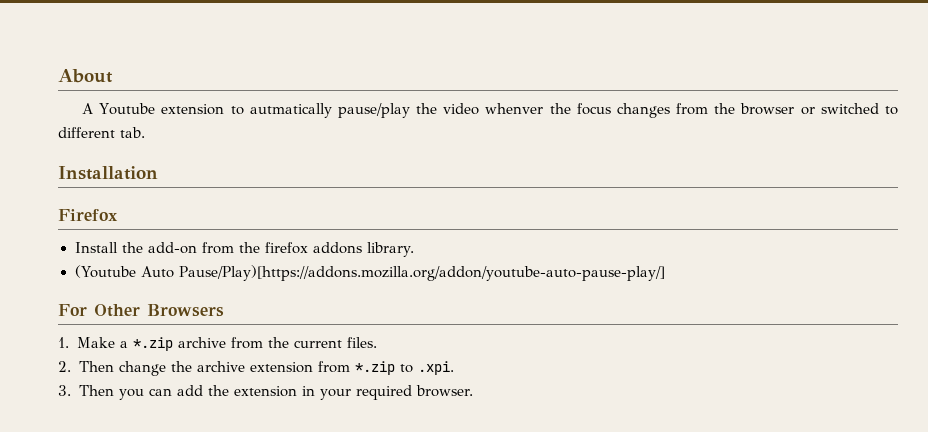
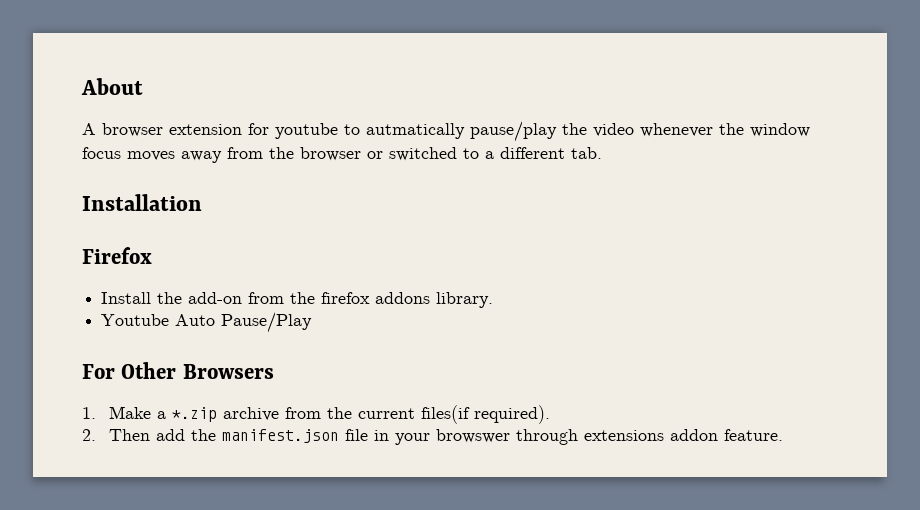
- A Youtube extension to autmatically pause/play the video whenver the focus changes from the browser or switched to different tab.
+ A browser extension for youtube to autmatically pause/play the video whenever the window focus moves away from the browser or switched to a different tab.
- (Youtube Auto Pause/Play)[https://addons.mozilla.org/addon/youtube-auto-pause-play/]
+ Youtube Auto Pause/Play
- 1. Make a *.zip archive from the current files.
+ 1. Make a *.zip archive from the current files(if required).
- 2. Then change the archive extension from *.zip to .xpi.
- 3. Then you can add the extension in your required browser.
+ 2. Then add the manifest.json file in your browswer through extensions addon feature.

